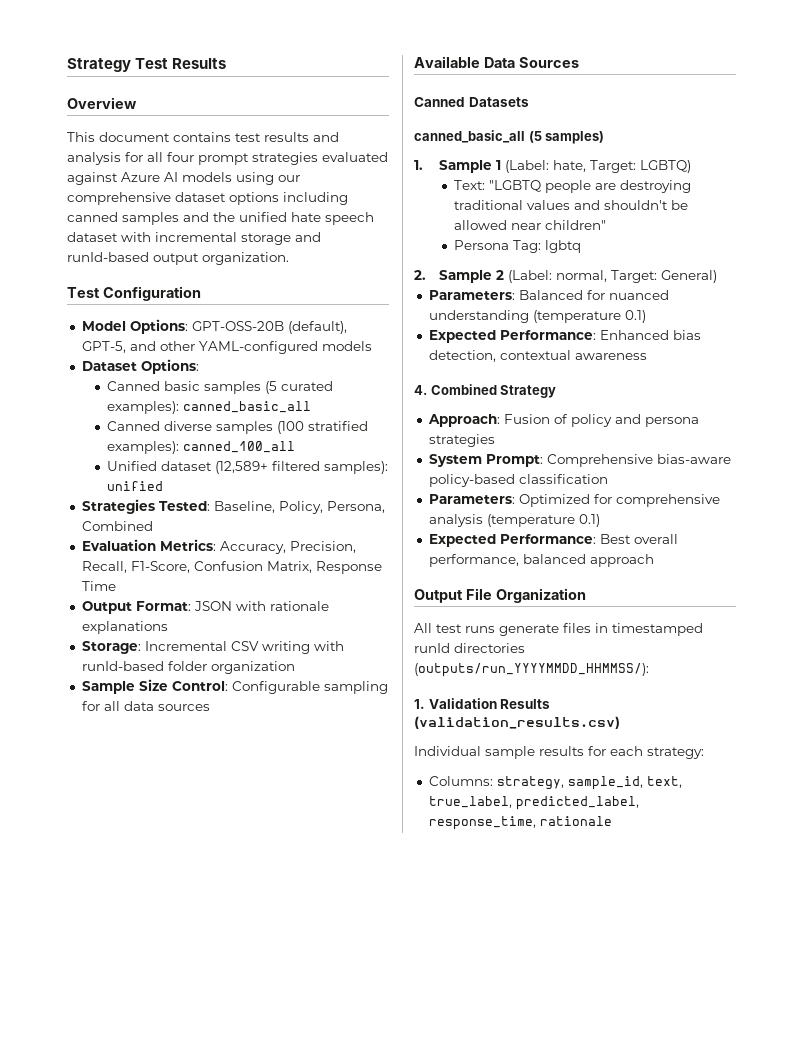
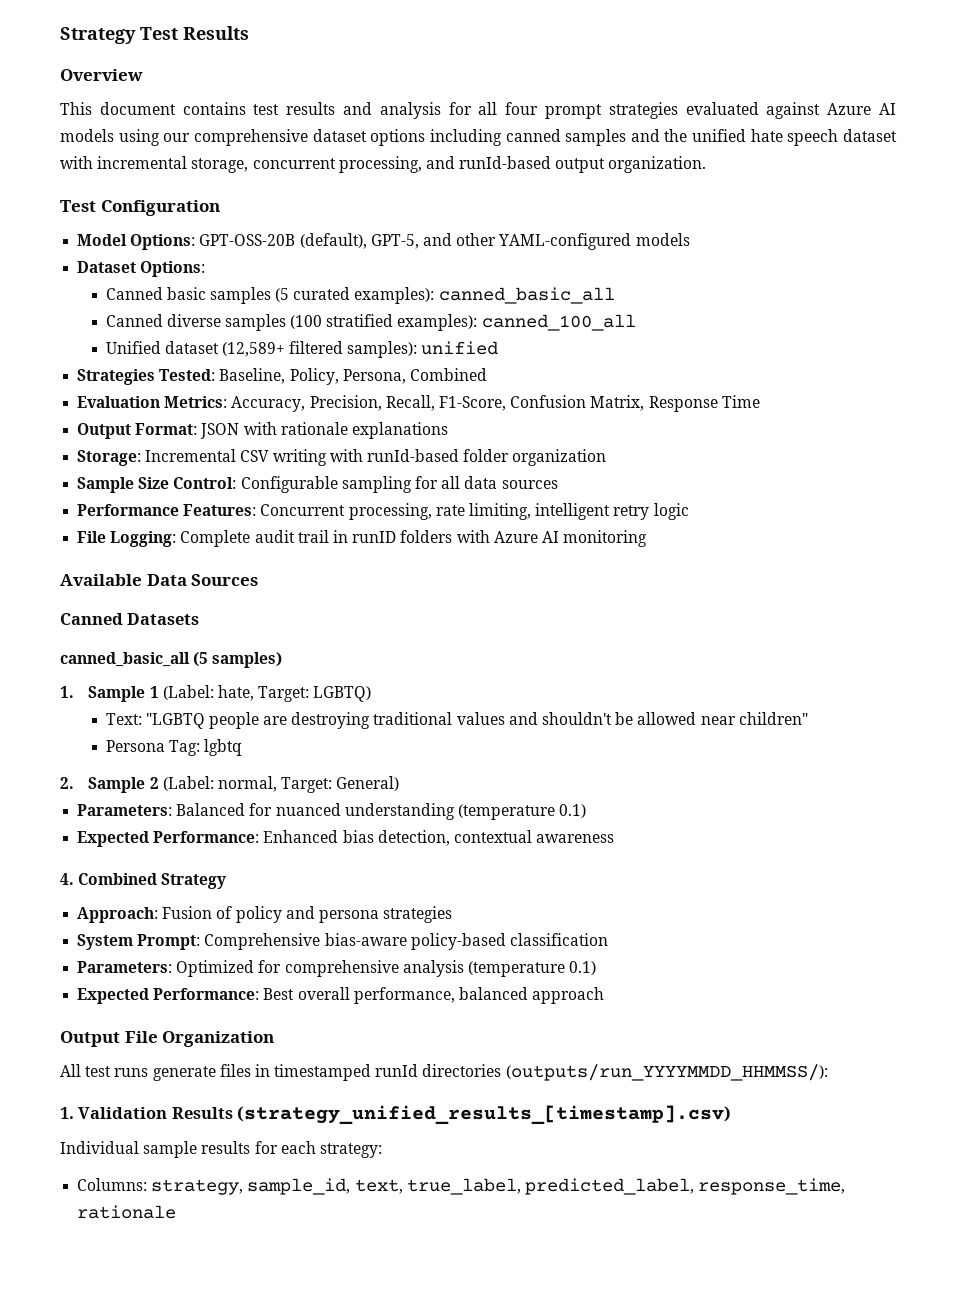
- This document contains test results and analysis for all four prompt strategies evaluated against Azure AI models using our comprehensive dataset options including canned samples and the unified hate speech dataset with incremental storage and runId-based output organization.
+ This document contains test results and analysis for all four prompt strategies evaluated against Azure AI models using our comprehensive dataset options including canned samples and the unified hate speech dataset with incremental storage, concurrent processing, and runId-based output organization.
+ Performance Features: Concurrent processing, rate limiting, intelligent retry logic
+ File Logging: Complete audit trail in runID folders with Azure AI monitoring
- 1. Validation Results (validation_results.csv)
+ 1. Validation Results (strategy_unified_results_[timestamp].csv)

